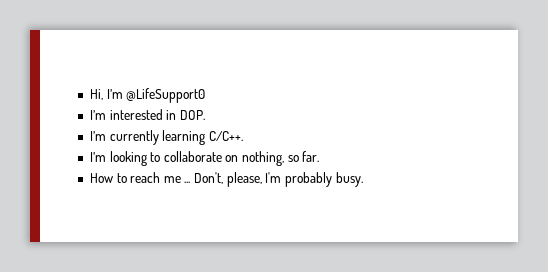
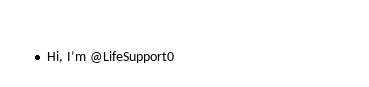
- I’m interested in DOP.
- I’m currently learning C/C++.
- I’m looking to collaborate on nothing, so far.
- How to reach me ... Don't, please, I'm probably busy.

